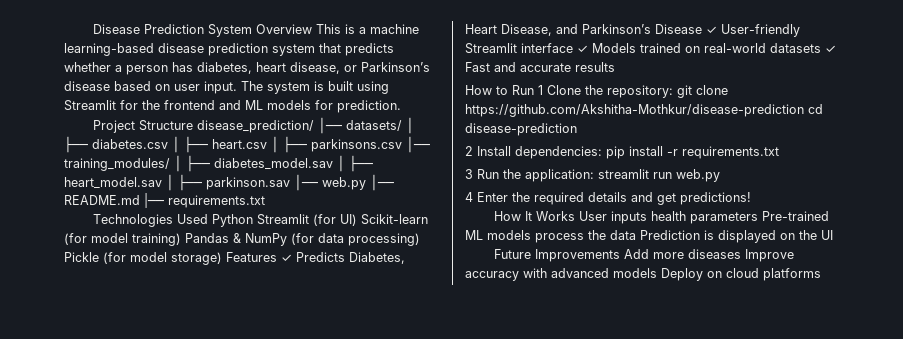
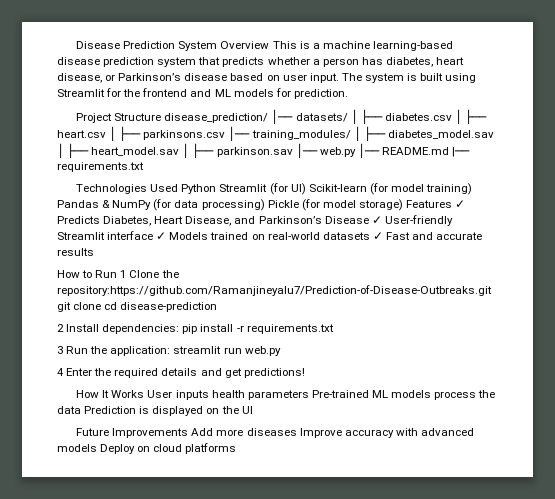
- How to Run 1 Clone the repository: git clone https://github.com/Akshitha-Mothkur/disease-prediction cd disease-prediction
+ How to Run 1 Clone the repository:https://github.com/Ramanjineyalu7/Prediction-of-Disease-Outbreaks.git git clone cd disease-prediction

